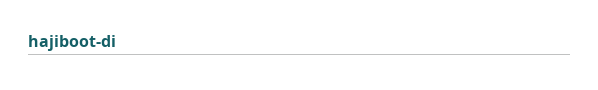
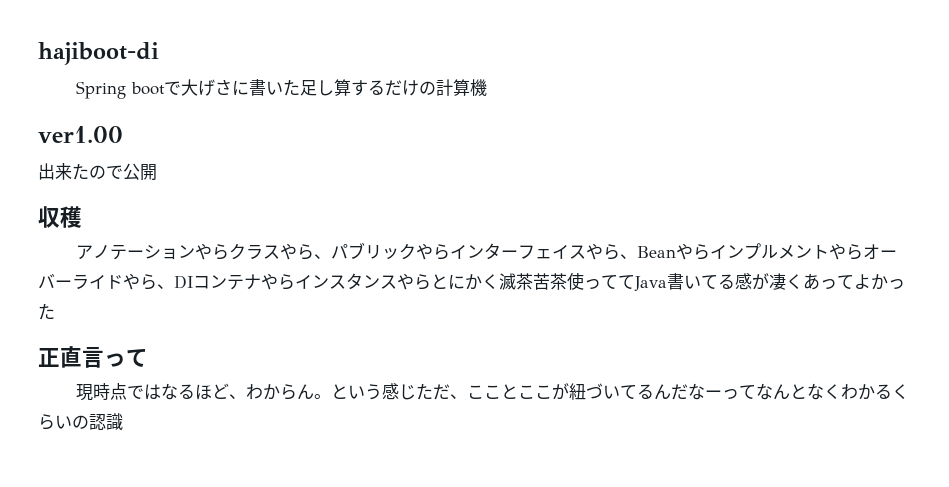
+ Spring bootで大げさに書いた足し算するだけの計算機
+ ver1.00
+ 出来たので公開
+ 収穫
+ アノテーションやらクラスやら、パブリックやらインターフェイスやら、Beanやらインプルメントやらオーバーライドやら、DIコンテナやらインスタンスやらとにかく滅茶苦茶使っててJava書いてる感が凄くあってよかった
+ 正直言って
+ 現時点ではなるほど、わからん。という感じただ、こことここが紐づいてるんだなーってなんとなくわかるくらいの認識

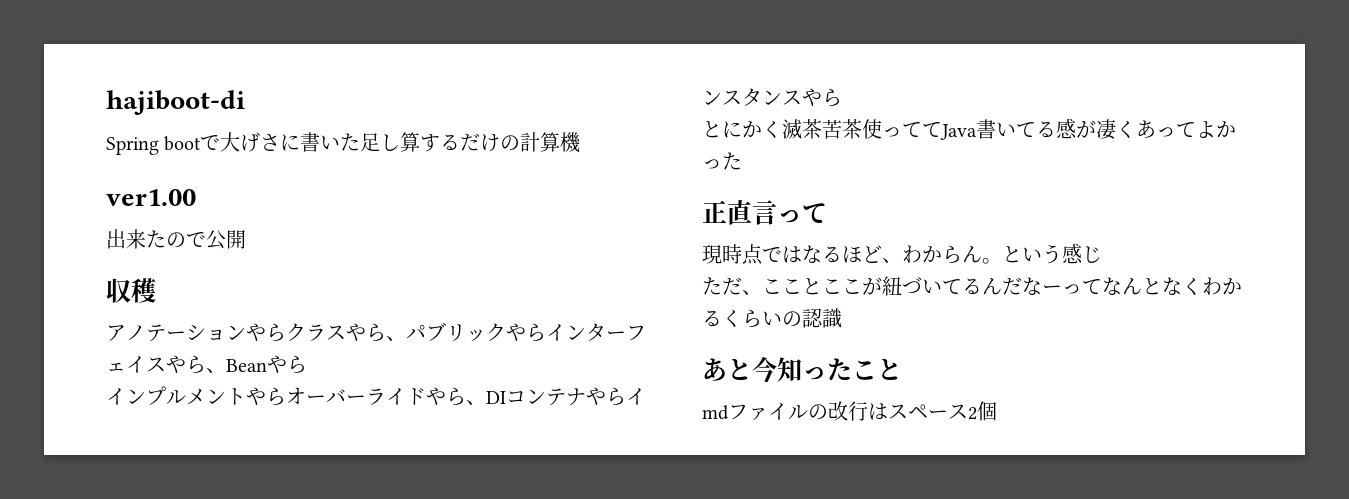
- アノテーションやらクラスやら、パブリックやらインターフェイスやら、Beanやらインプルメントやらオーバーライドやら、DIコンテナやらインスタンスやらとにかく滅茶苦茶使っててJava書いてる感が凄くあってよかった
+ アノテーションやらクラスやら、パブリックやらインターフェイスやら、Beanやら
+ インプルメントやらオーバーライドやら、DIコンテナやらインスタンスやら
+ とにかく滅茶苦茶使っててJava書いてる感が凄くあってよかった
- という感じただ、こことここが紐づいてるんだなーってなんとなくわかるくらいの認識
+ という感じ
+ ただ、こことここが紐づいてるんだなーってなんとなくわかるくらいの認識
+ あと今知ったこと
+ mdファイルの改行はスペース2個

